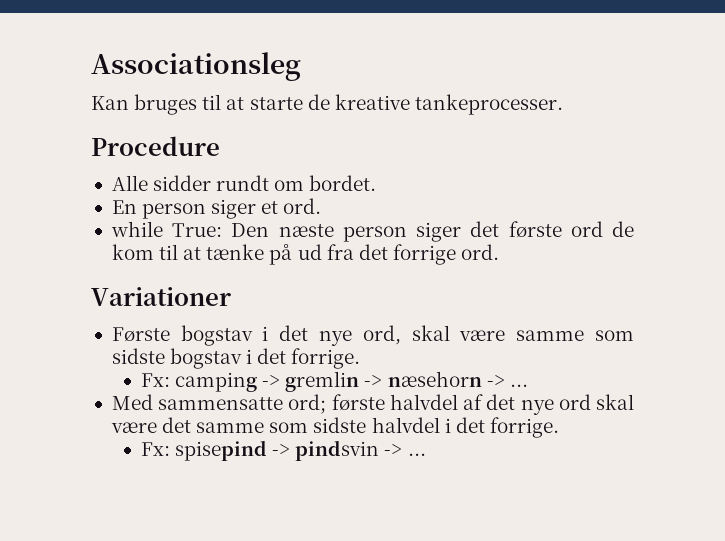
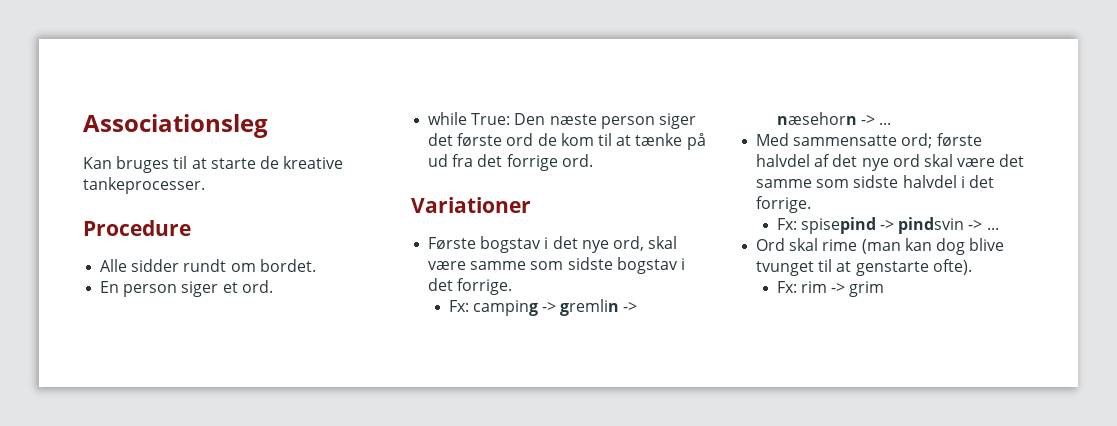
+ Ord skal rime (man kan dog blive tvunget til at genstarte ofte).
+ Fx: rim -> grim

